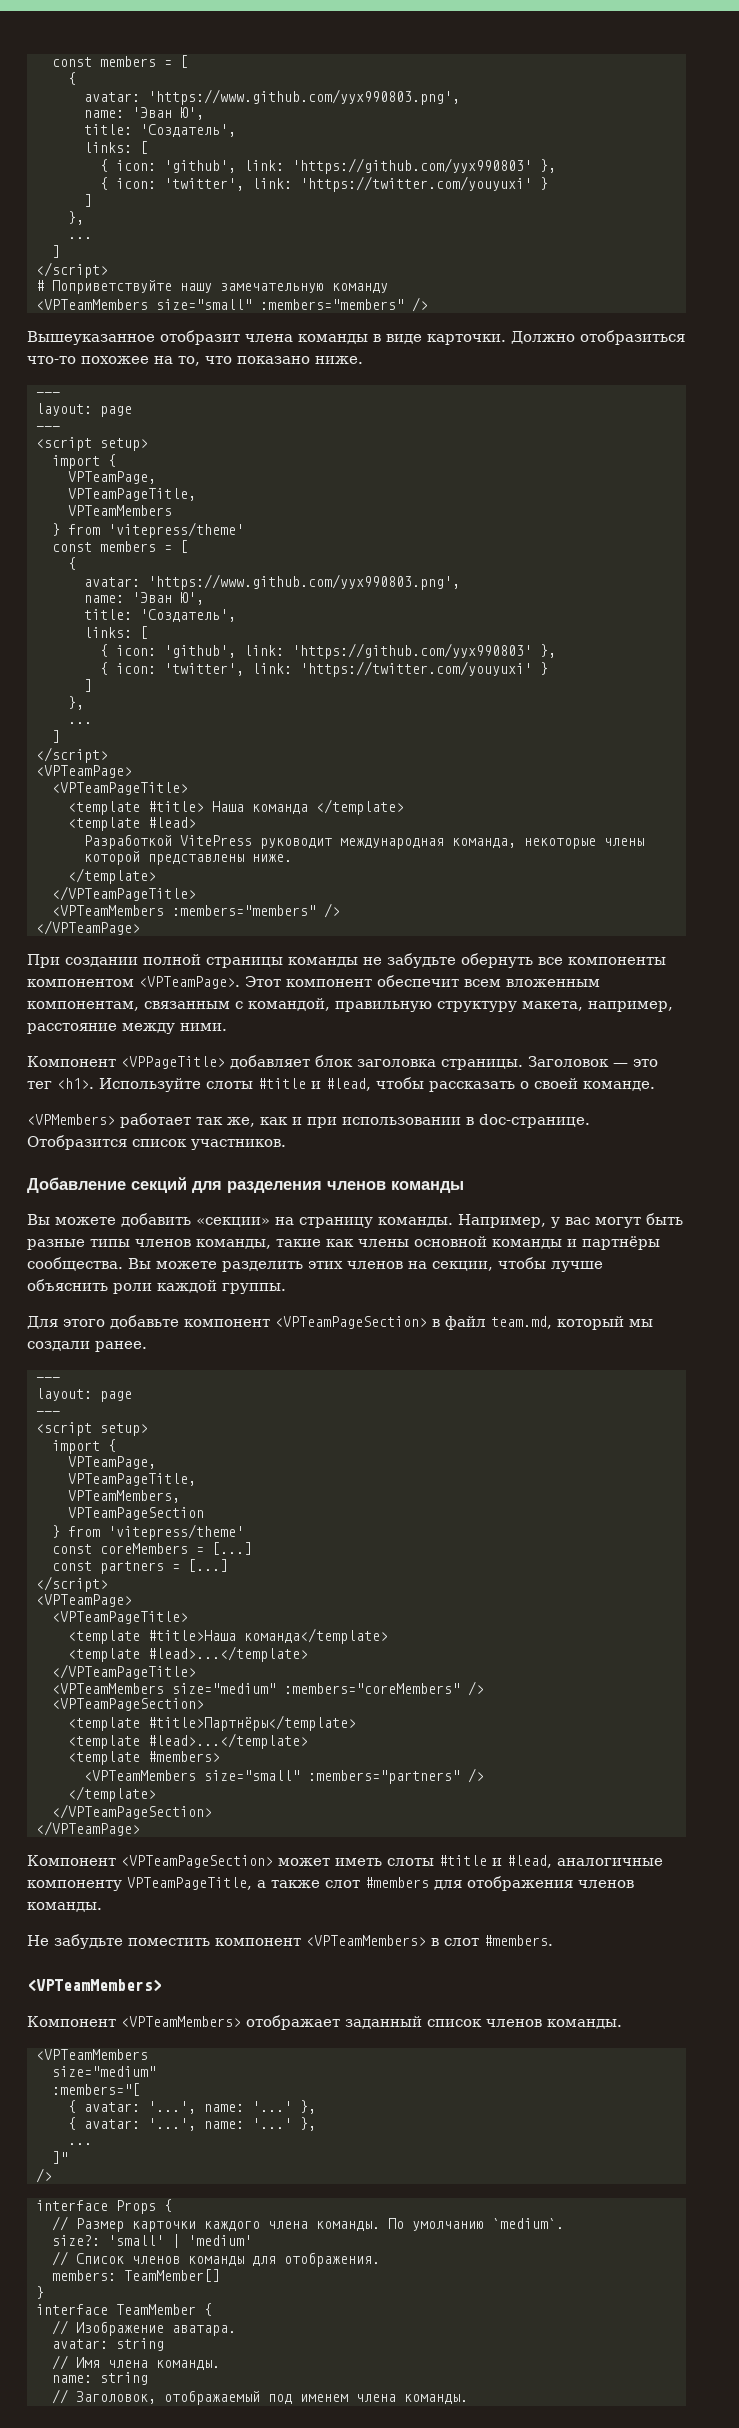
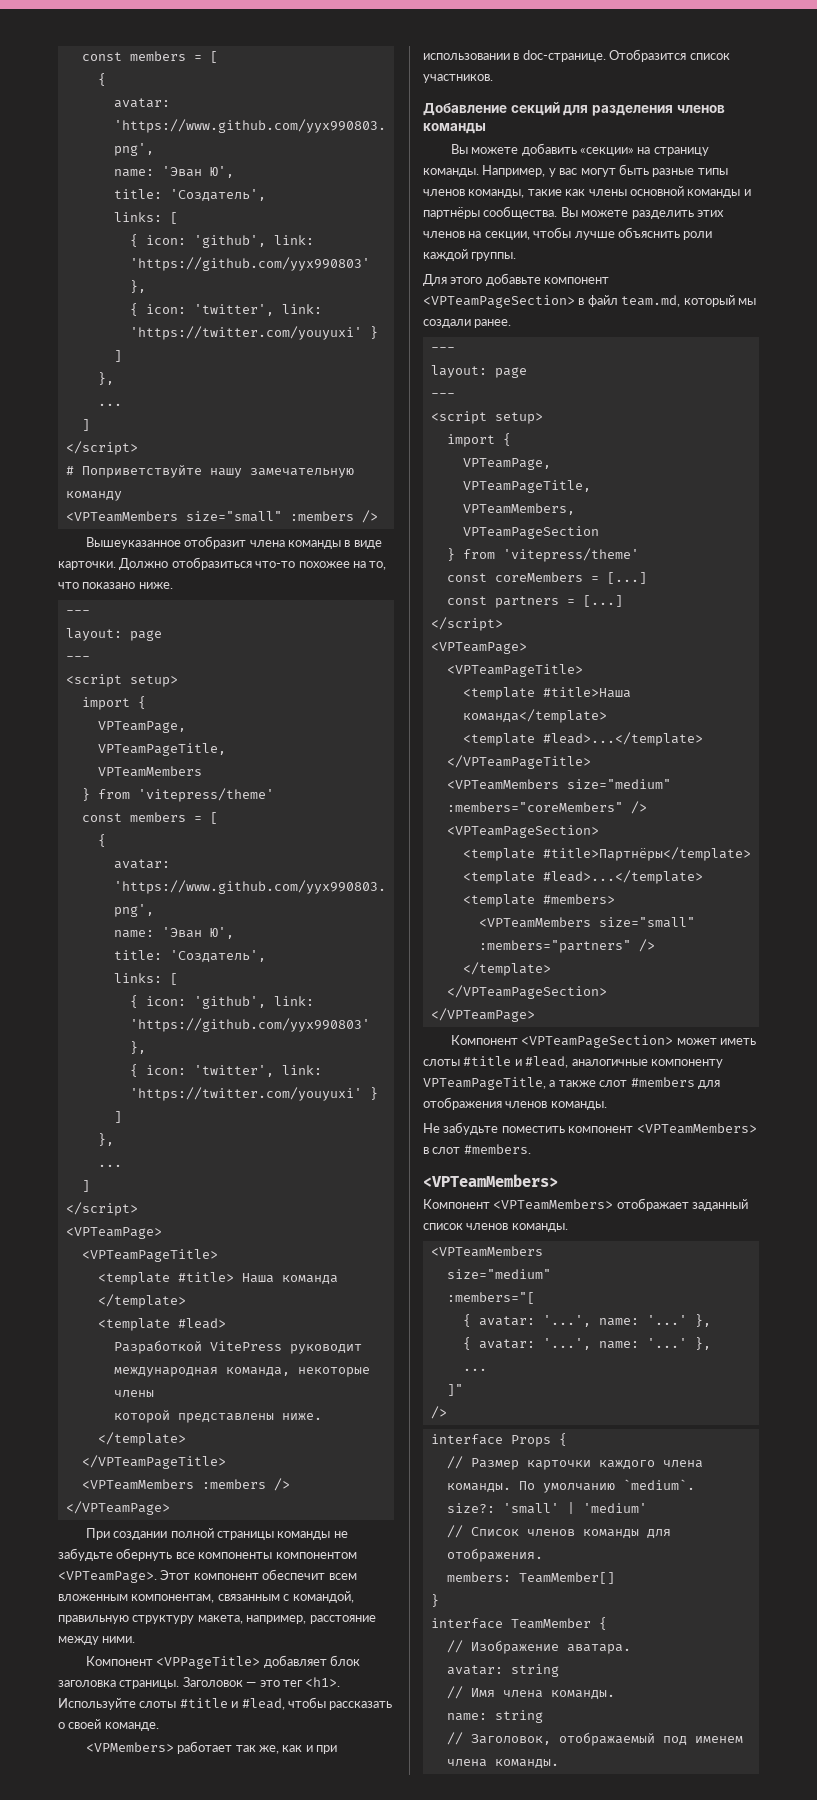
- <VPTeamMembers size="small" :members="members" />
+ <VPTeamMembers size="small" :members />
- <VPTeamMembers :members="members" />
+ <VPTeamMembers :members />

